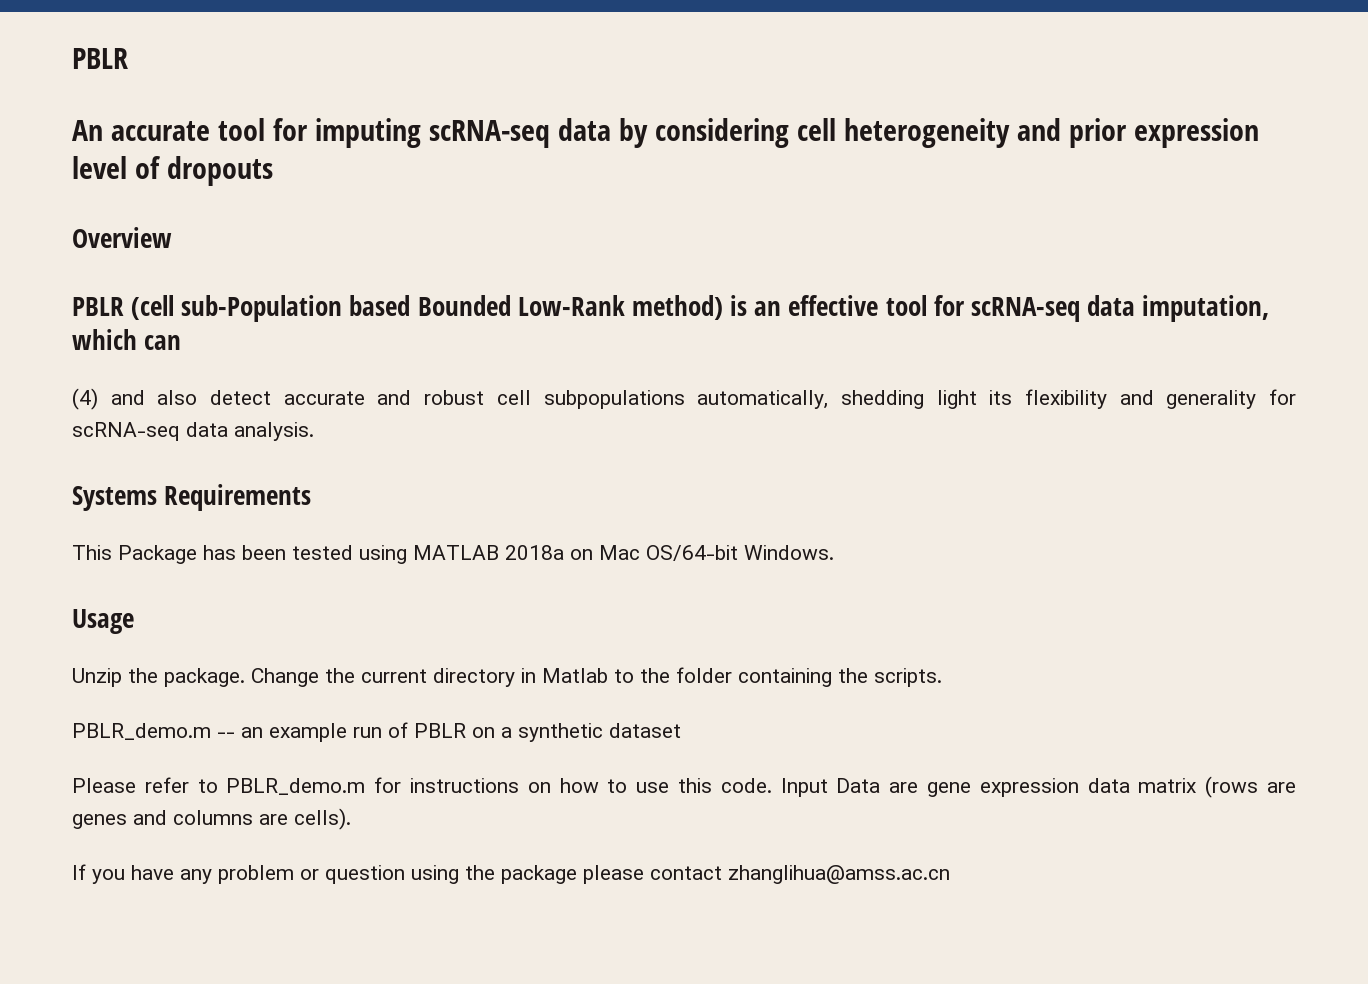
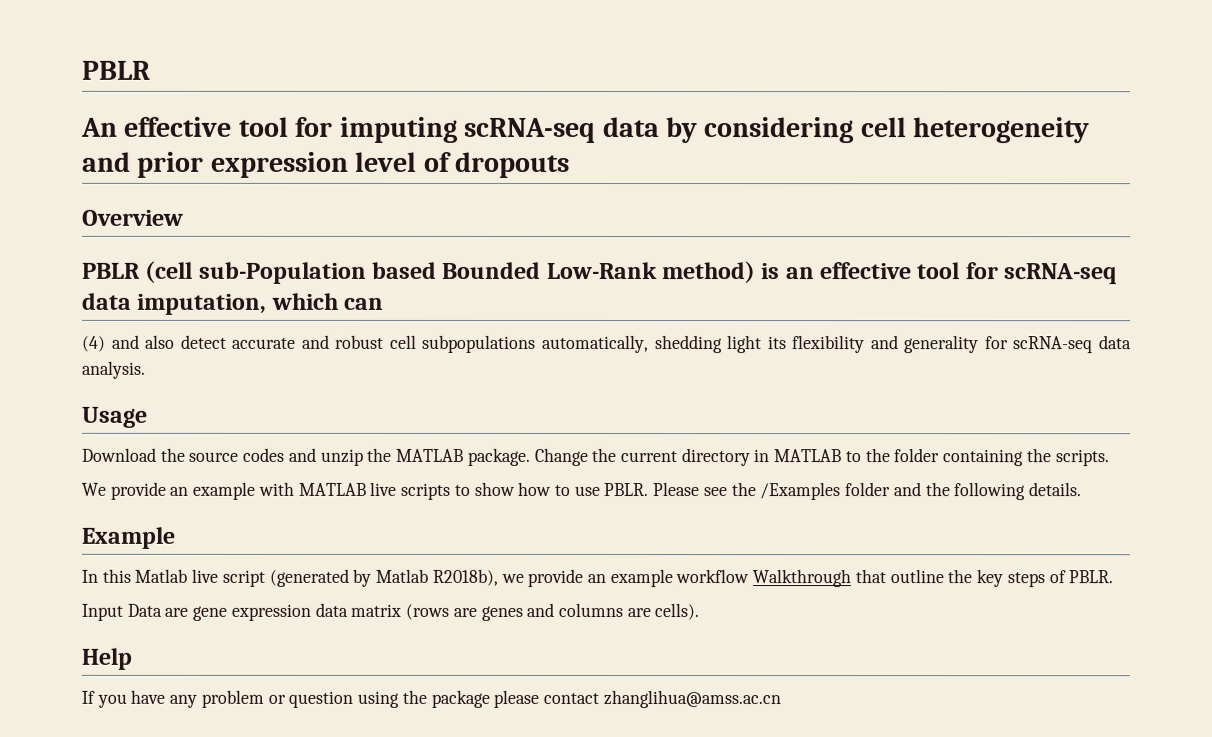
- An accurate tool for imputing scRNA-seq data by considering cell heterogeneity and prior expression level of dropouts
+ An effective tool for imputing scRNA-seq data by considering cell heterogeneity and prior expression level of dropouts
- Systems Requirements
- This Package has been tested using MATLAB 2018a on Mac OS/64-bit Windows.
  Usage
- Unzip the package.
+ Download the source codes and unzip the MATLAB package.
- Change the current directory in Matlab to the folder containing the scripts.
+ Change the current directory in MATLAB to the folder containing the scripts.
- PBLR_demo.m -- an example run of PBLR on a synthetic dataset
- Please refer to PBLR_demo.m for instructions on how to use this code. Input Data are gene expression data matrix (rows are genes and columns are cells).
+ We provide an example with MATLAB live scripts to show how to use PBLR. Please see the /Examples folder and the following details.
+ Example
+ In this Matlab live script (generated by Matlab R2018b), we provide an example workflow Walkthrough that outline the key steps of PBLR.
+ Input Data are gene expression data matrix (rows are genes and columns are cells).
+ Help

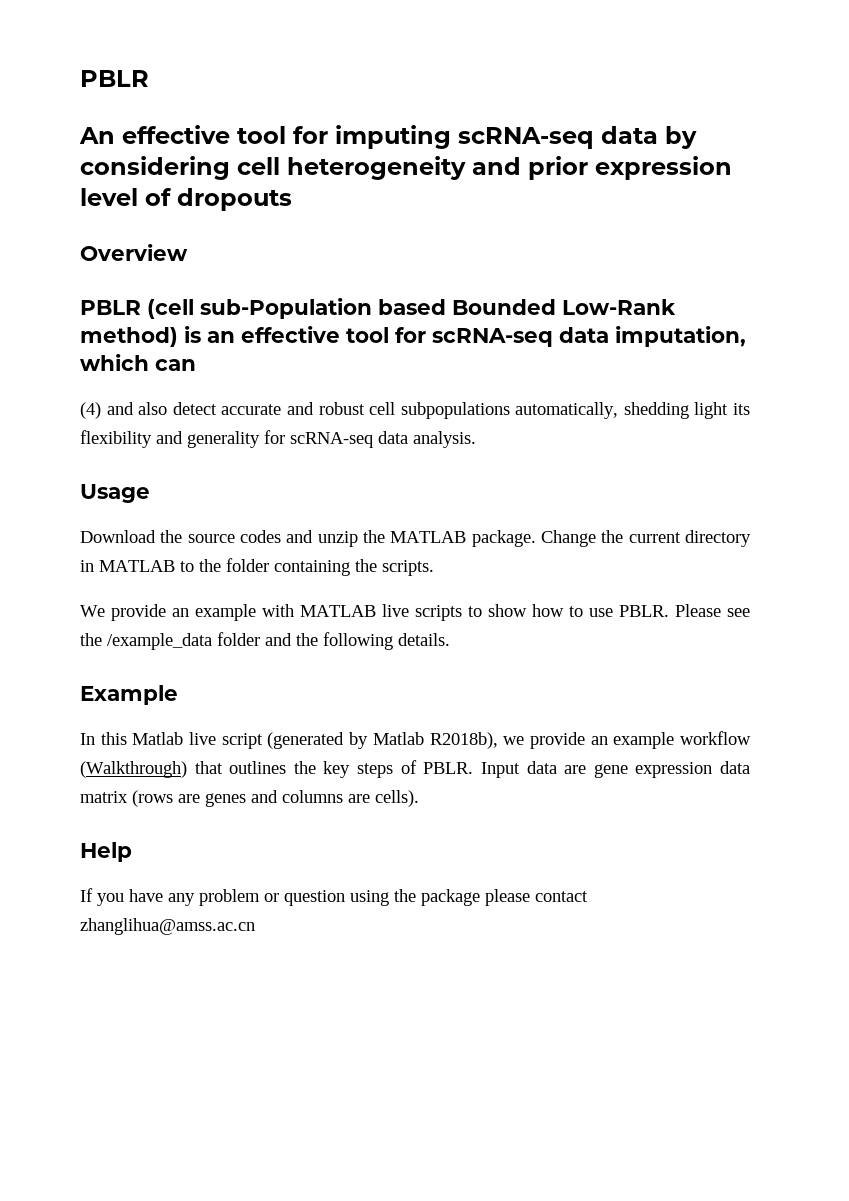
- Please see the /Examples folder and the following details.
+ Please see the /example_data folder and the following details.
- In this Matlab live script (generated by Matlab R2018b), we provide an example workflow Walkthrough that outline the key steps of PBLR.
- Input Data are gene expression data matrix (rows are genes and columns are cells).
+ In this Matlab live script (generated by Matlab R2018b), we provide an example workflow (Walkthrough) that outlines the key steps of PBLR. Input data are gene expression data matrix (rows are genes and columns are cells).

